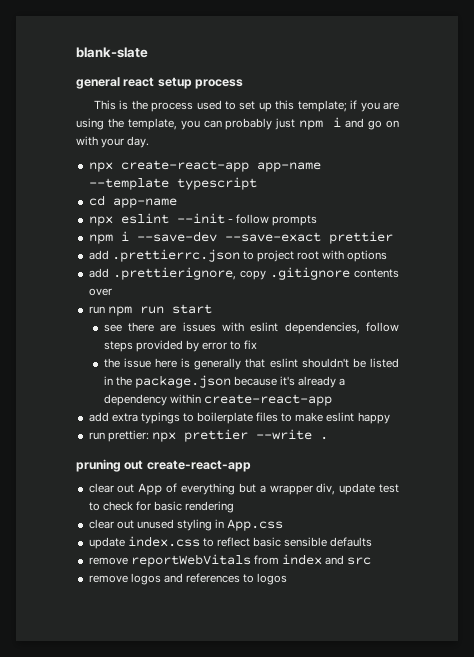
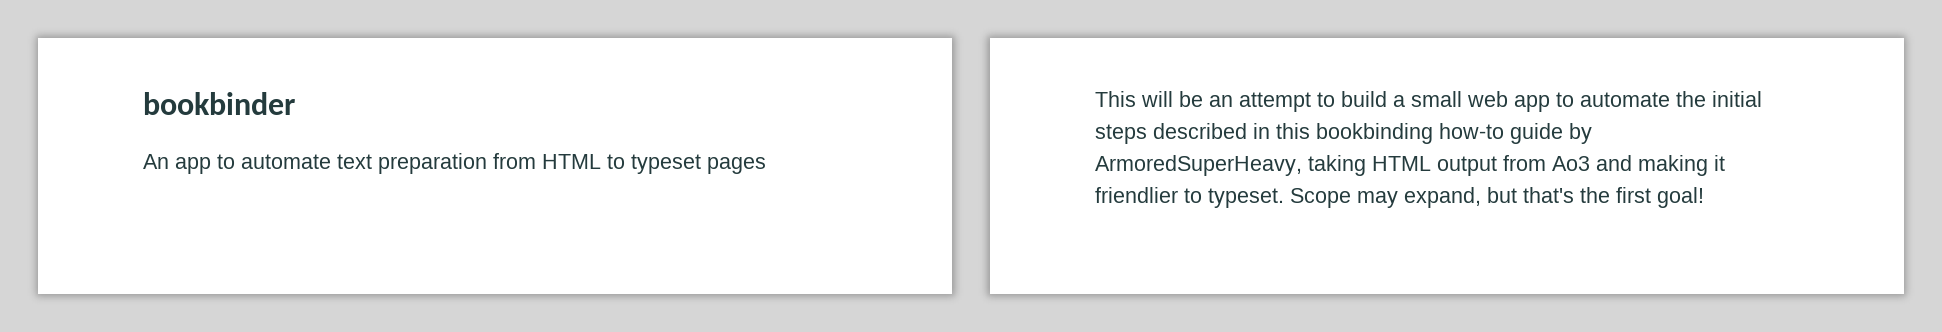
- blank-slate
- general react setup process
- This is the process used to set up this template; if you are using the template, you can probably just npm i and go on with your day.
- npx create-react-app app-name --template typescript
- cd app-name
- npx eslint --init - follow prompts
- npm i --save-dev --save-exact prettier
- add .prettierrc.json to project root with options
- add .prettierignore, copy .gitignore contents over
- run npm run start
- see there are issues with eslint dependencies, follow steps provided by error to fix
- the issue here is generally that eslint shouldn't be listed in the package.json because it's already a dependency within create-react-app
- add extra typings to boilerplate files to make eslint happy
- run prettier: npx prettier --write .
- pruning out create-react-app
- clear out App of everything but a wrapper div, update test to check for basic rendering
- clear out unused styling in App.css
- update index.css to reflect basic sensible defaults
- remove reportWebVitals from index and src
- remove logos and references to logos
+ bookbinder
+ An app to automate text preparation from HTML to typeset pages
+ This will be an attempt to build a small web app to automate the initial steps described in this bookbinding how-to guide by ArmoredSuperHeavy, taking HTML output from Ao3 and making it friendlier to typeset. Scope may expand, but that's the first goal!

